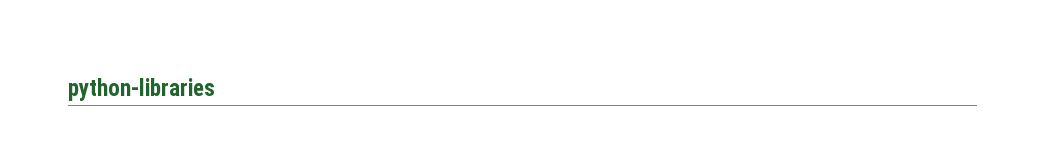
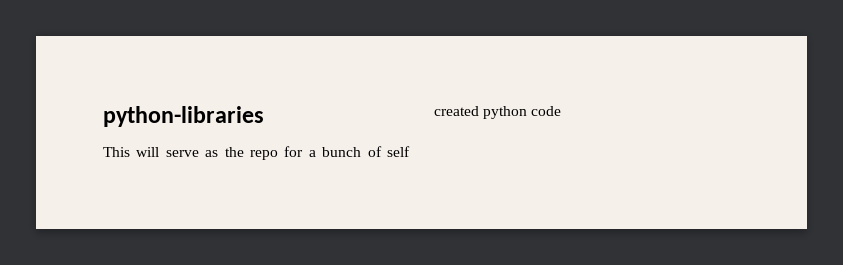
+ This will serve as the repo for a bunch of self created python code

